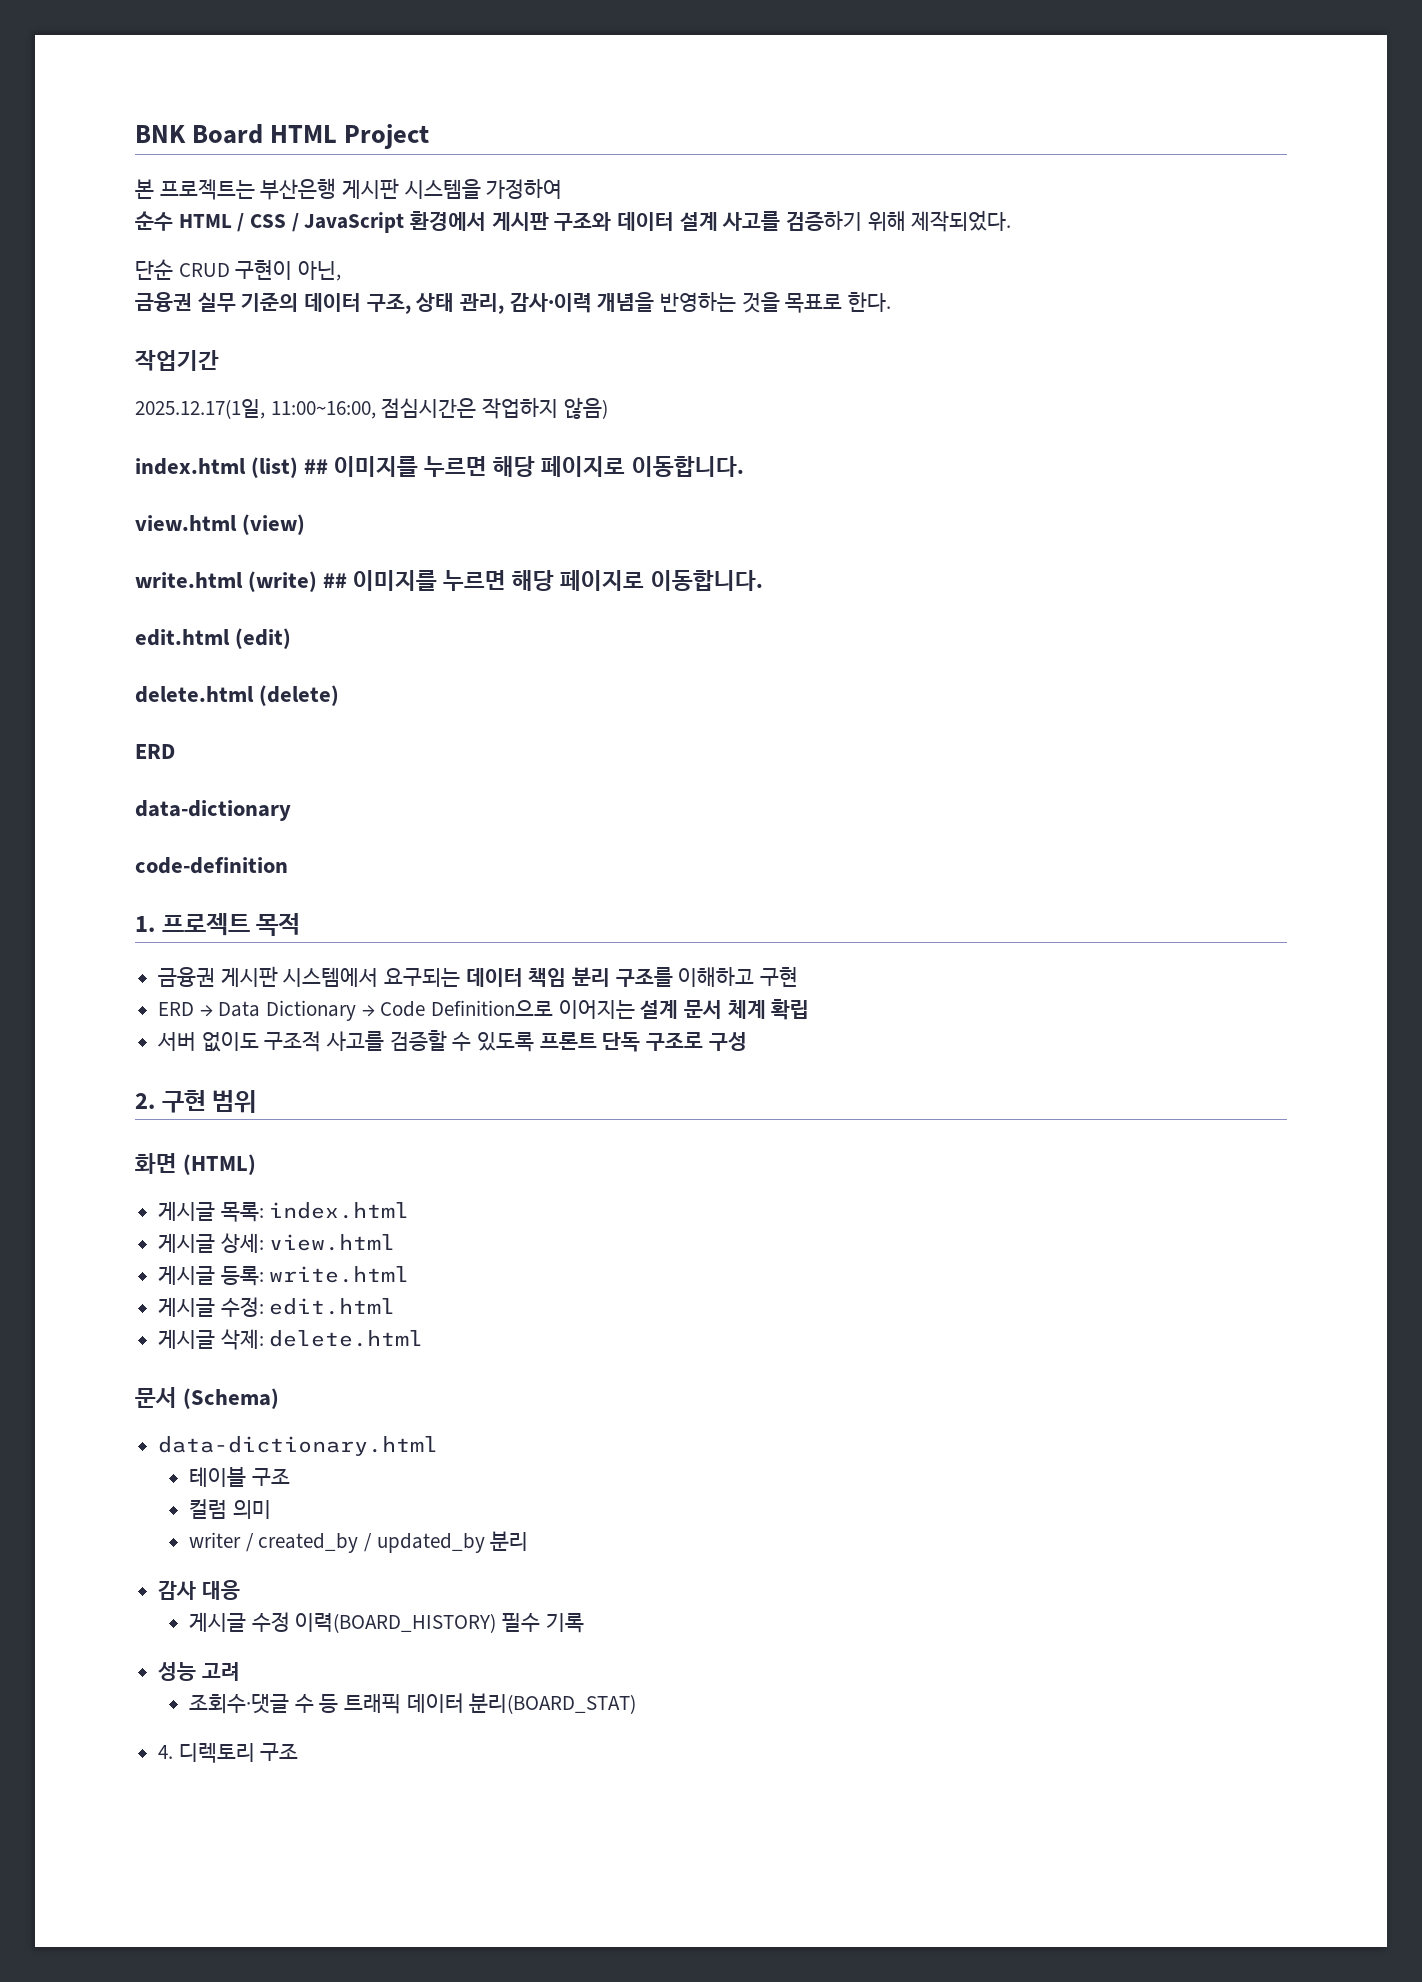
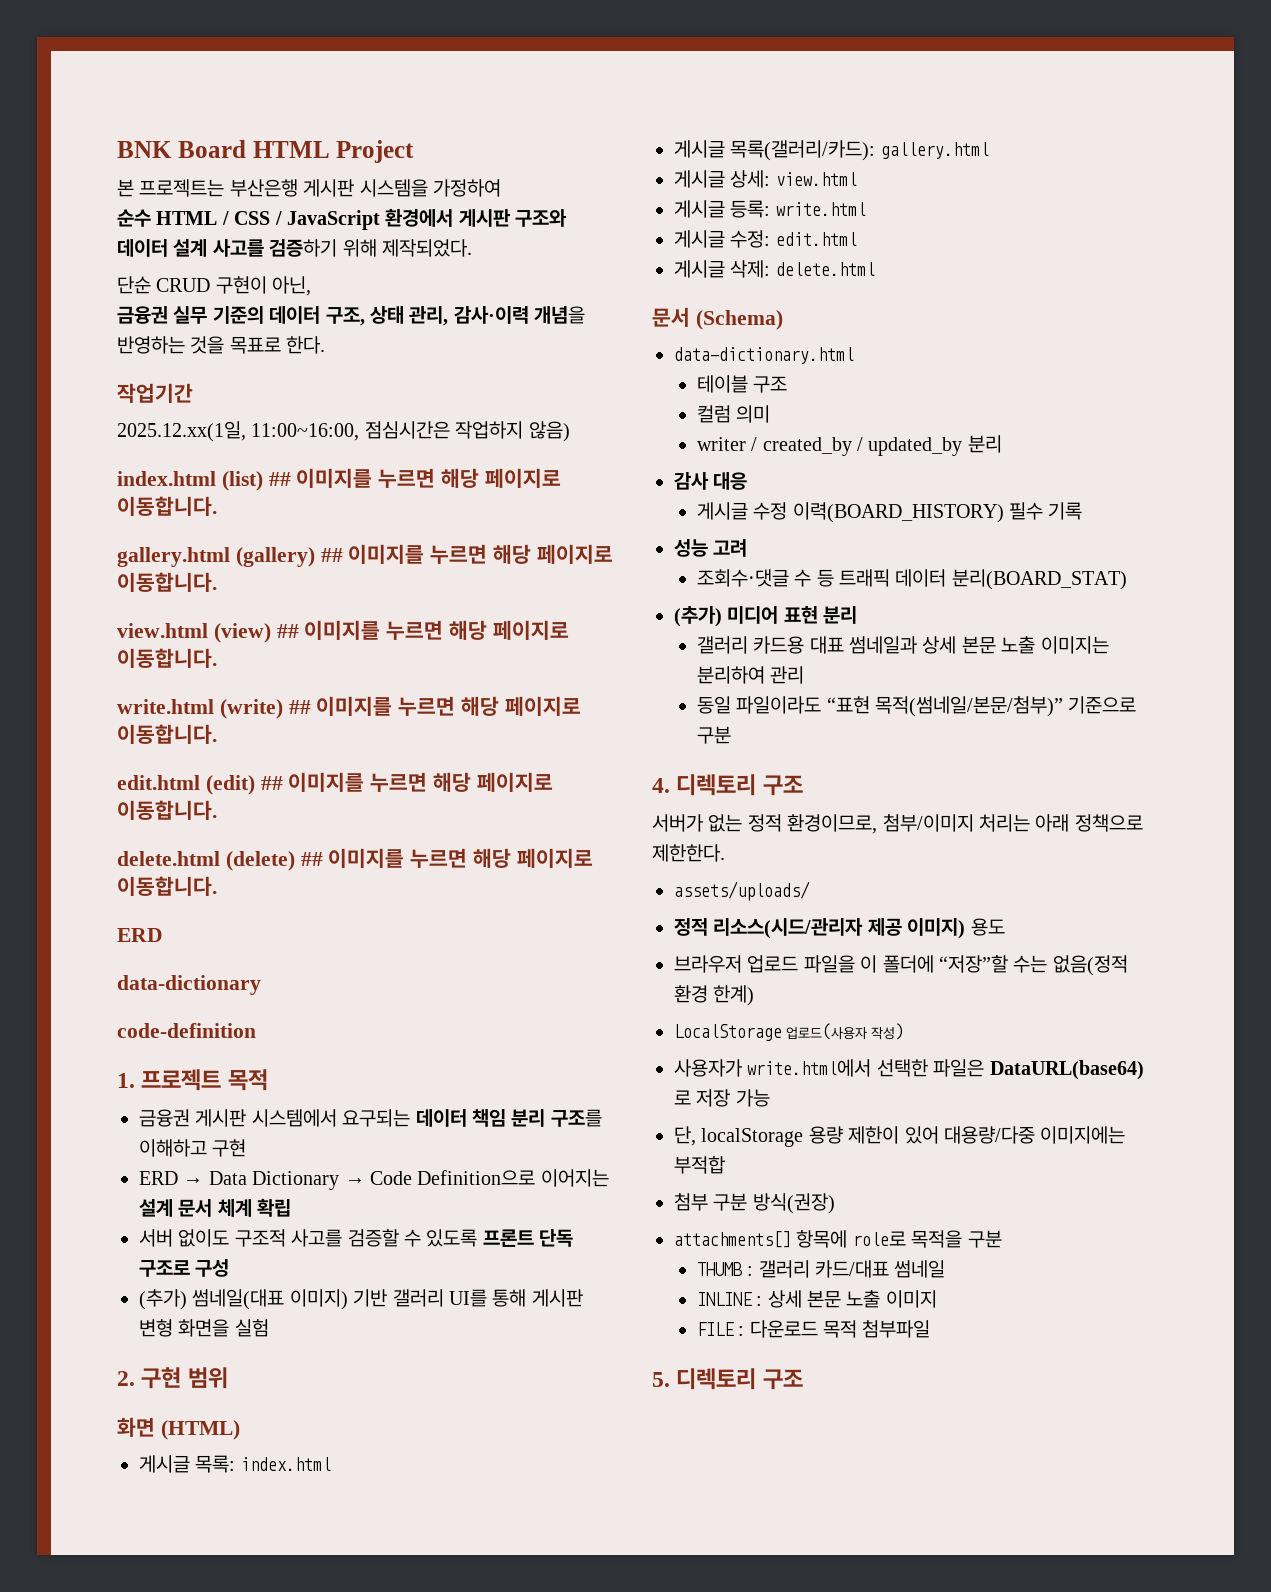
- 2025.12.17(1일, 11:00~16:00, 점심시간은 작업하지 않음)
+ 2025.12.xx(1일, 11:00~16:00, 점심시간은 작업하지 않음)
- view.html (view)
+ gallery.html (gallery) ## 이미지를 누르면 해당 페이지로 이동합니다.
+ view.html (view) ## 이미지를 누르면 해당 페이지로 이동합니다.
- edit.html (edit)
- delete.html (delete)
+ edit.html (edit) ## 이미지를 누르면 해당 페이지로 이동합니다.
+ delete.html (delete) ## 이미지를 누르면 해당 페이지로 이동합니다.
+ (추가) 썸네일(대표 이미지) 기반 갤러리 UI를 통해 게시판 변형 화면을 실험
+ 게시글 목록(갤러리/카드): gallery.html
+ (추가) 미디어 표현 분리
+ 갤러리 카드용 대표 썸네일과 상세 본문 노출 이미지는 분리하여 관리
+ 동일 파일이라도 “표현 목적(썸네일/본문/첨부)” 기준으로 구분
  4. 디렉토리 구조
+ 서버가 없는 정적 환경이므로, 첨부/이미지 처리는 아래 정책으로 제한한다.
+ assets/uploads/
+ 정적 리소스(시드/관리자 제공 이미지) 용도
+ 브라우저 업로드 파일을 이 폴더에 “저장”할 수는 없음(정적 환경 한계)
+ LocalStorage 업로드(사용자 작성)
+ 사용자가 write.html에서 선택한 파일은 DataURL(base64) 로 저장 가능
+ 단, localStorage 용량 제한이 있어 대용량/다중 이미지에는 부적합
+ 첨부 구분 방식(권장)
+ attachments[] 항목에 role로 목적을 구분
+ THUMB : 갤러리 카드/대표 썸네일
+ INLINE : 상세 본문 노출 이미지
+ FILE : 다운로드 목적 첨부파일
+ 5. 디렉토리 구조

